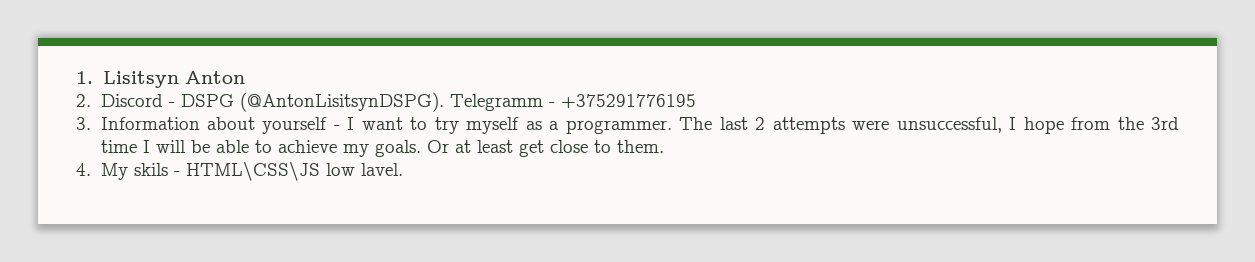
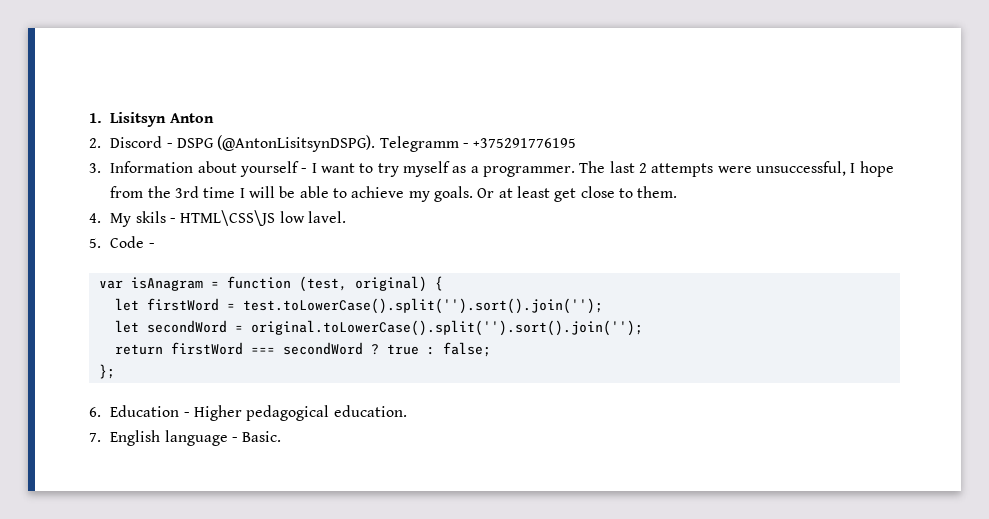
+ 5. Code -
+ var isAnagram = function (test, original) {
+ let firstWord = test.toLowerCase().split('').sort().join('');
+ let secondWord = original.toLowerCase().split('').sort().join('');
+ return firstWord === secondWord ? true : false;
+ };
+ 6. Education - Higher pedagogical education.
+ 7. English language - Basic.

